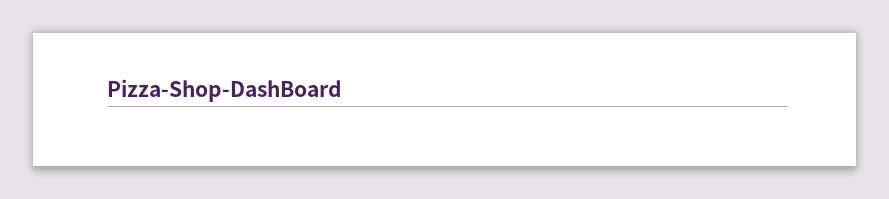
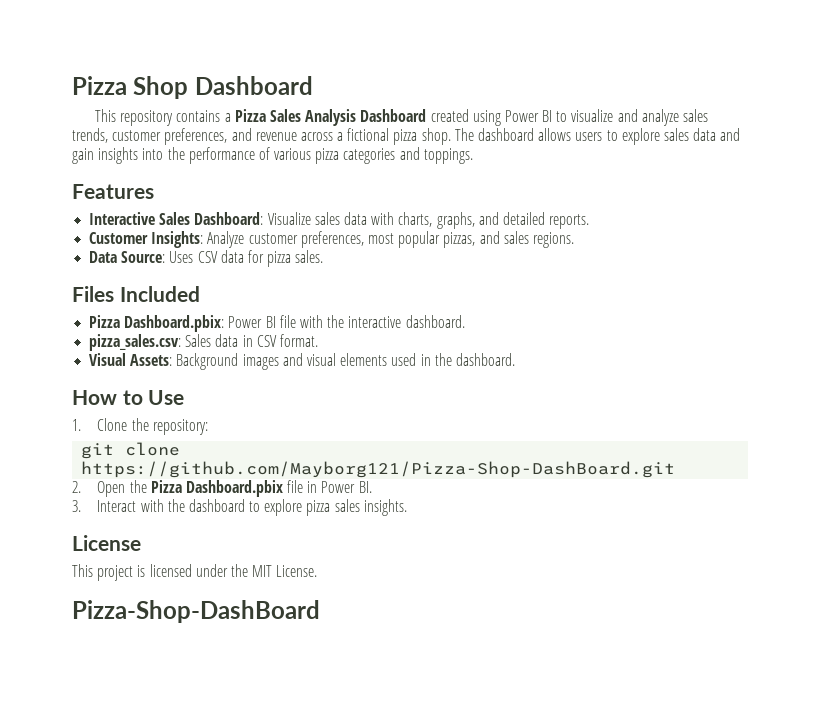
+ Pizza Shop Dashboard
+ This repository contains a Pizza Sales Analysis Dashboard created using Power BI to visualize and analyze sales trends, customer preferences, and revenue across a fictional pizza shop. The dashboard allows users to explore sales data and gain insights into the performance of various pizza categories and toppings.
+ Features
+ Interactive Sales Dashboard: Visualize sales data with charts, graphs, and detailed reports.
+ Customer Insights: Analyze customer preferences, most popular pizzas, and sales regions.
+ Data Source: Uses CSV data for pizza sales.
+ Files Included
+ Pizza Dashboard.pbix: Power BI file with the interactive dashboard.
+ pizza_sales.csv: Sales data in CSV format.
+ Visual Assets: Background images and visual elements used in the dashboard.
+ How to Use
+ 1. Clone the repository:
+ git clone https://github.com/Mayborg121/Pizza-Shop-DashBoard.git
+ 2. Open the Pizza Dashboard.pbix file in Power BI.
+ 3. Interact with the dashboard to explore pizza sales insights.
+ License
+ This project is licensed under the MIT License.

